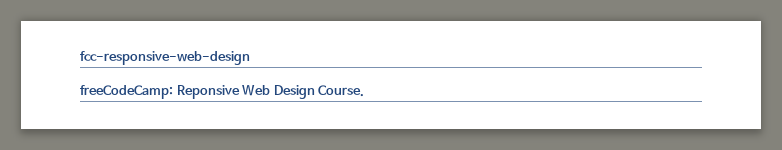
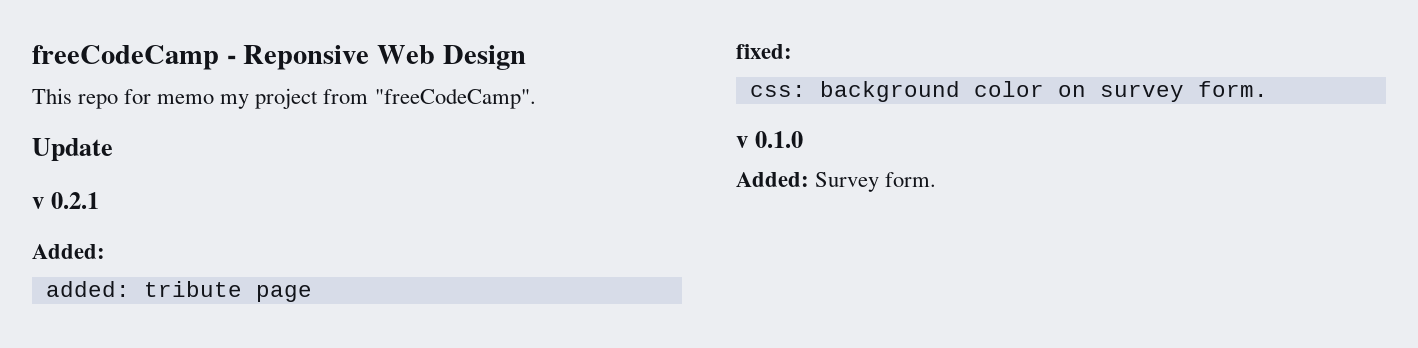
- fcc-responsive-web-design
- freeCodeCamp: Reponsive Web Design Course.
+ freeCodeCamp - Reponsive Web Design
+ This repo for memo my project from "freeCodeCamp".
+ Update
+ v 0.2.1
+ Added:
+ added: tribute page
+ fixed:
+ css: background color on survey form.
+ v 0.1.0
+ Added: Survey form.

